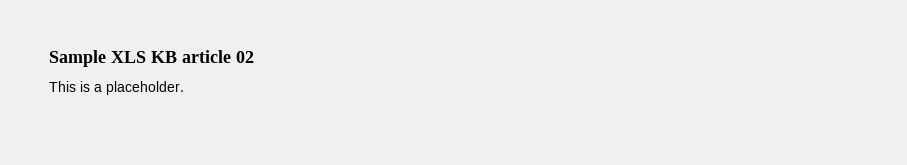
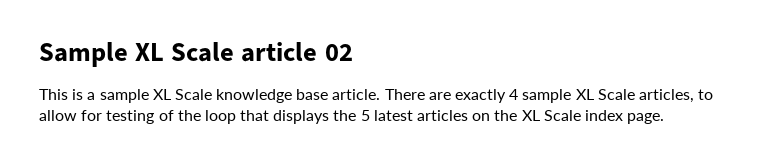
- Sample XLS KB article 02
+ Sample XL Scale article 02
- This is a placeholder.
+ This is a sample XL Scale knowledge base article. There are exactly 4 sample XL Scale articles, to allow for testing of the loop that displays the 5 latest articles on the XL Scale index page.

